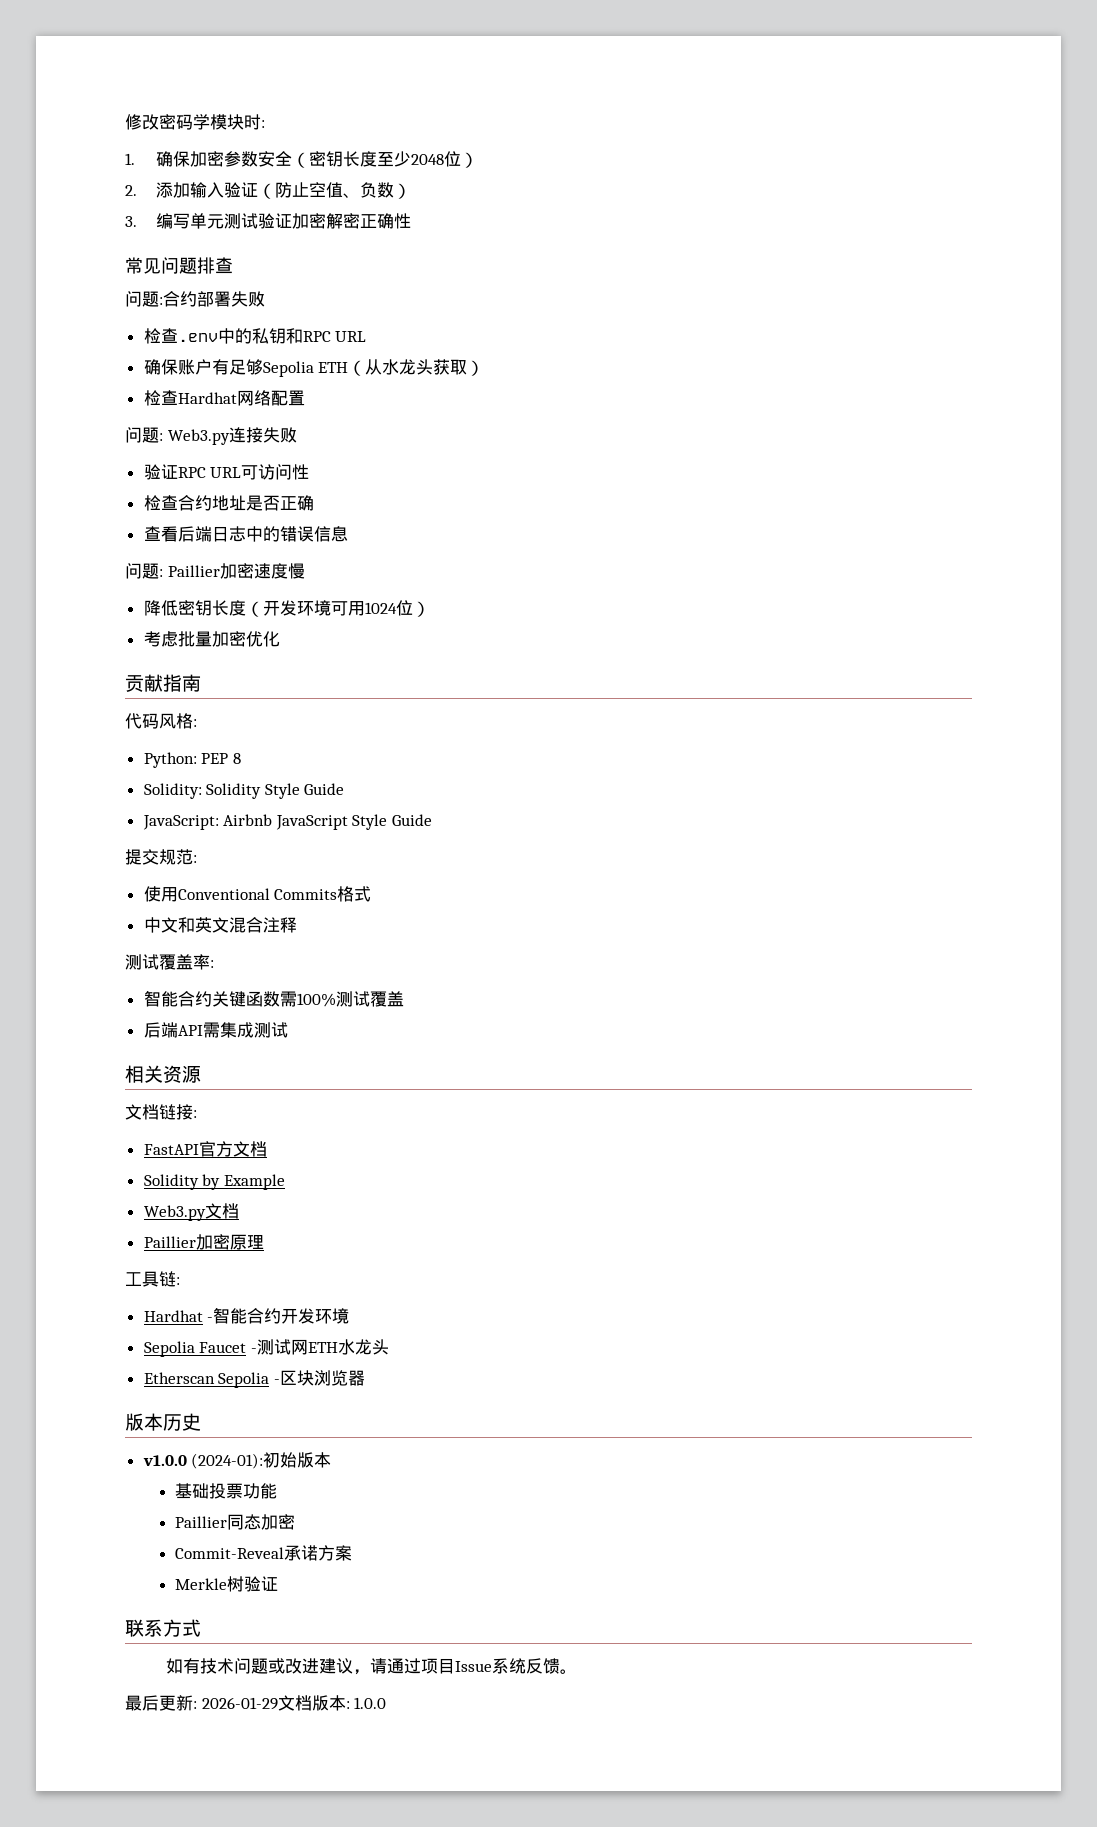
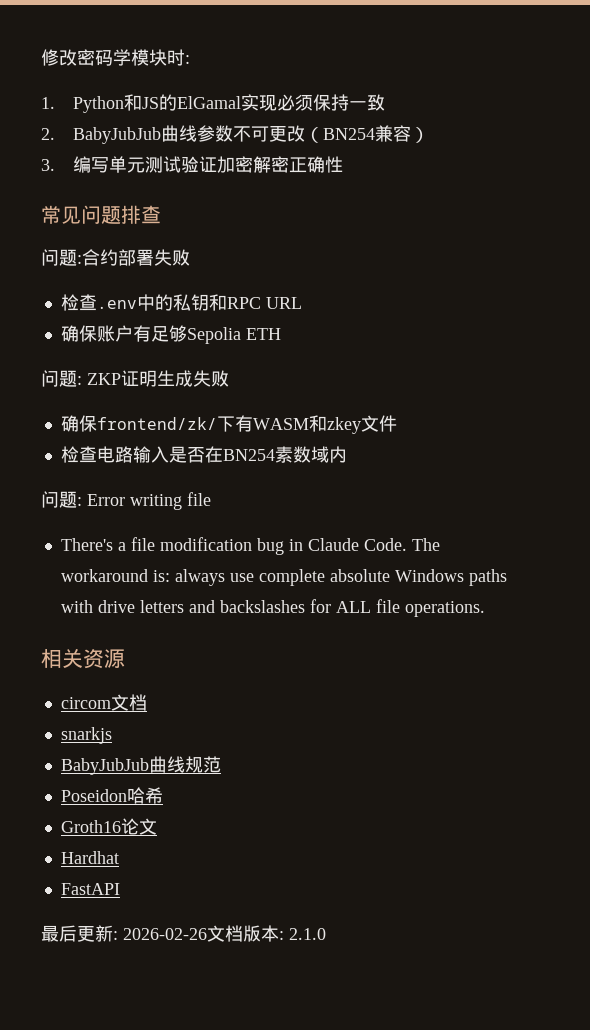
- 1.确保加密参数安全（密钥长度至少2048位）
- 2.添加输入验证（防止空值、负数）
+ 1. Python和JS的ElGamal实现必须保持一致
+ 2. BabyJubJub曲线参数不可更改（BN254兼容）
- 确保账户有足够Sepolia ETH（从水龙头获取）
- 检查Hardhat网络配置
- 问题: Web3.py连接失败
- 验证RPC URL可访问性
- 检查合约地址是否正确
- 查看后端日志中的错误信息
- 问题: Paillier加密速度慢
- 降低密钥长度（开发环境可用1024位）
- 考虑批量加密优化
- 贡献指南
- 代码风格:
- Python: PEP 8
- Solidity: Solidity Style Guide
- JavaScript: Airbnb JavaScript Style Guide
- 提交规范:
- 使用Conventional Commits格式
- 中文和英文混合注释
- 测试覆盖率:
- 智能合约关键函数需100%测试覆盖
- 后端API需集成测试
+ 确保账户有足够Sepolia ETH
+ 问题: ZKP证明生成失败
+ 确保frontend/zk/下有WASM和zkey文件
+ 检查电路输入是否在BN254素数域内
+ 问题: Error writing file
+ There's a file modification bug in Claude Code. The workaround is: always use complete absolute Windows paths with drive letters and backslashes for ALL file operations.
  相关资源
- 文档链接:
- FastAPI官方文档
- Solidity by Example
- Web3.py文档
- Paillier加密原理
- 工具链:
- Hardhat -智能合约开发环境
- Sepolia Faucet -测试网ETH水龙头
- Etherscan Sepolia -区块浏览器
- 版本历史
- v1.0.0 (2024-01):初始版本
- 基础投票功能
- Paillier同态加密
- Commit-Reveal承诺方案
- Merkle树验证
- 联系方式
- 如有技术问题或改进建议，请通过项目Issue系统反馈。
+ circom文档
+ snarkjs
+ BabyJubJub曲线规范
+ Poseidon哈希
+ Groth16论文
+ Hardhat
+ FastAPI
- 最后更新: 2026-01-29文档版本: 1.0.0
+ 最后更新: 2026-02-26文档版本: 2.1.0

